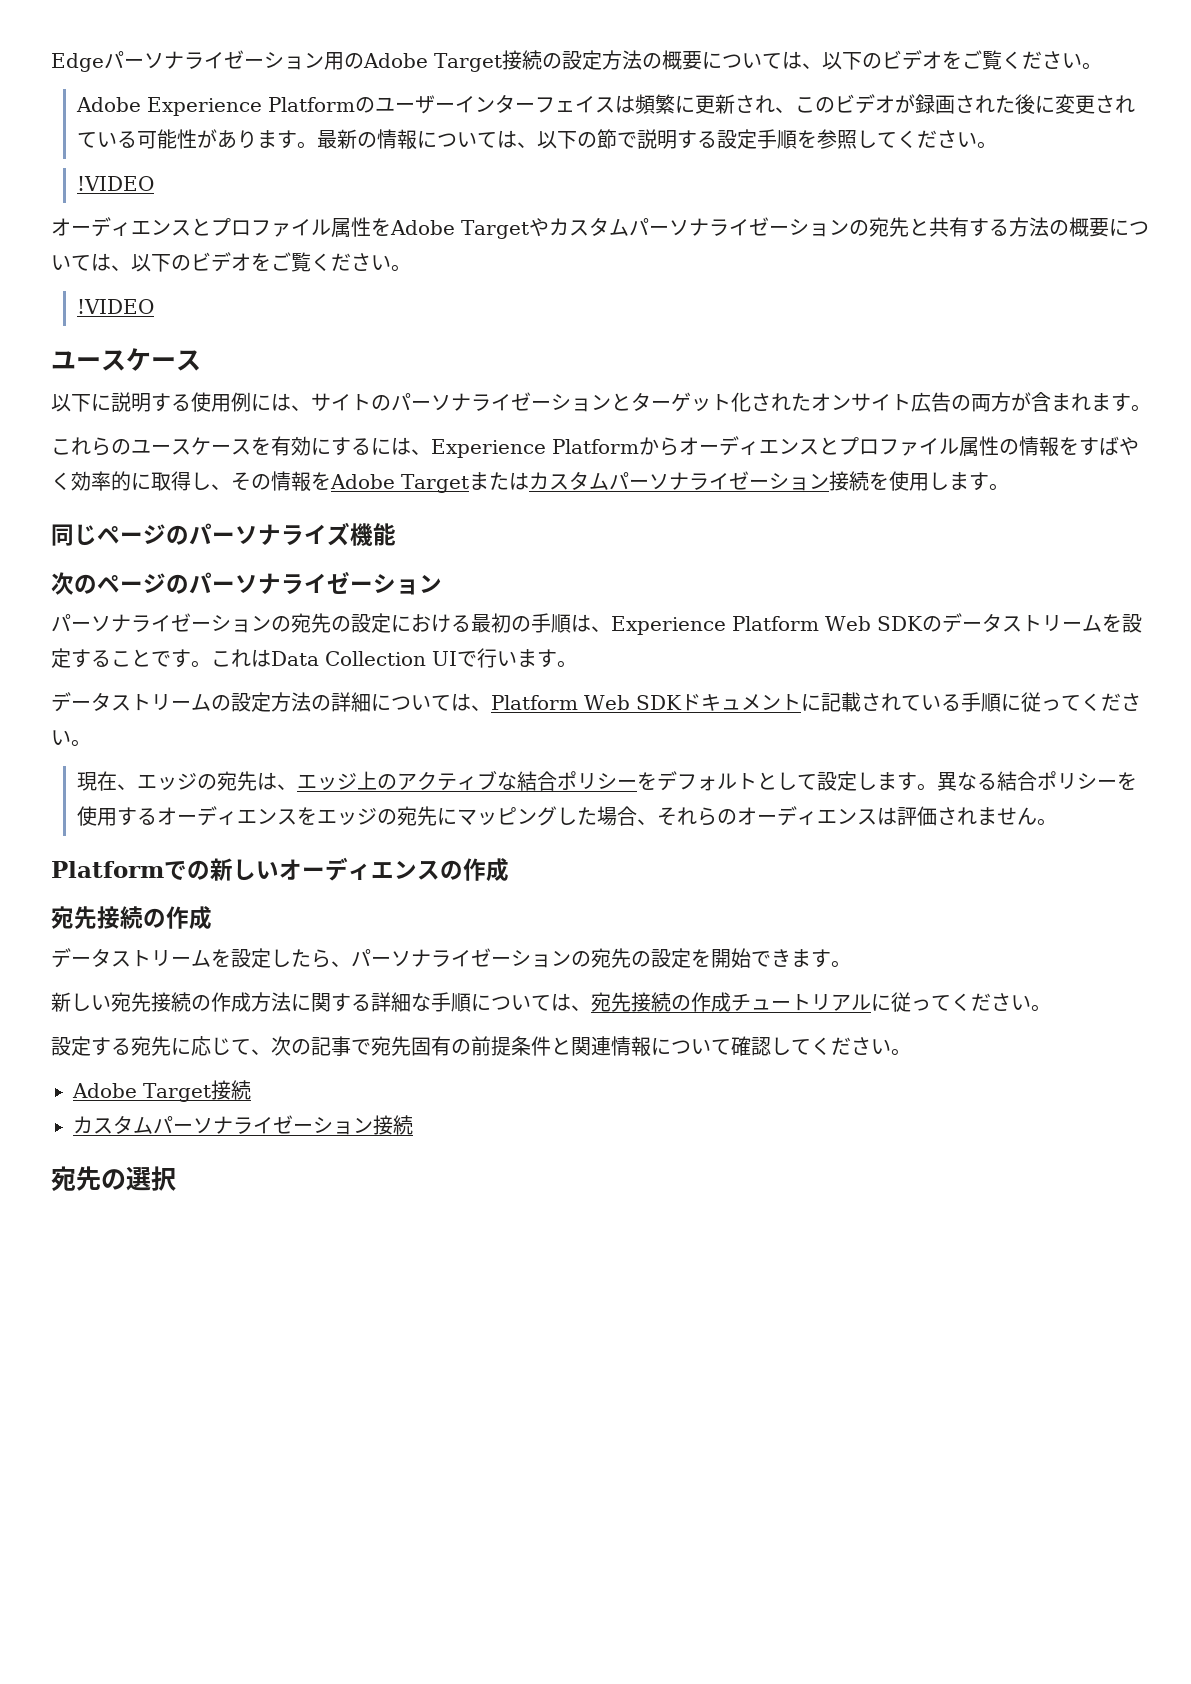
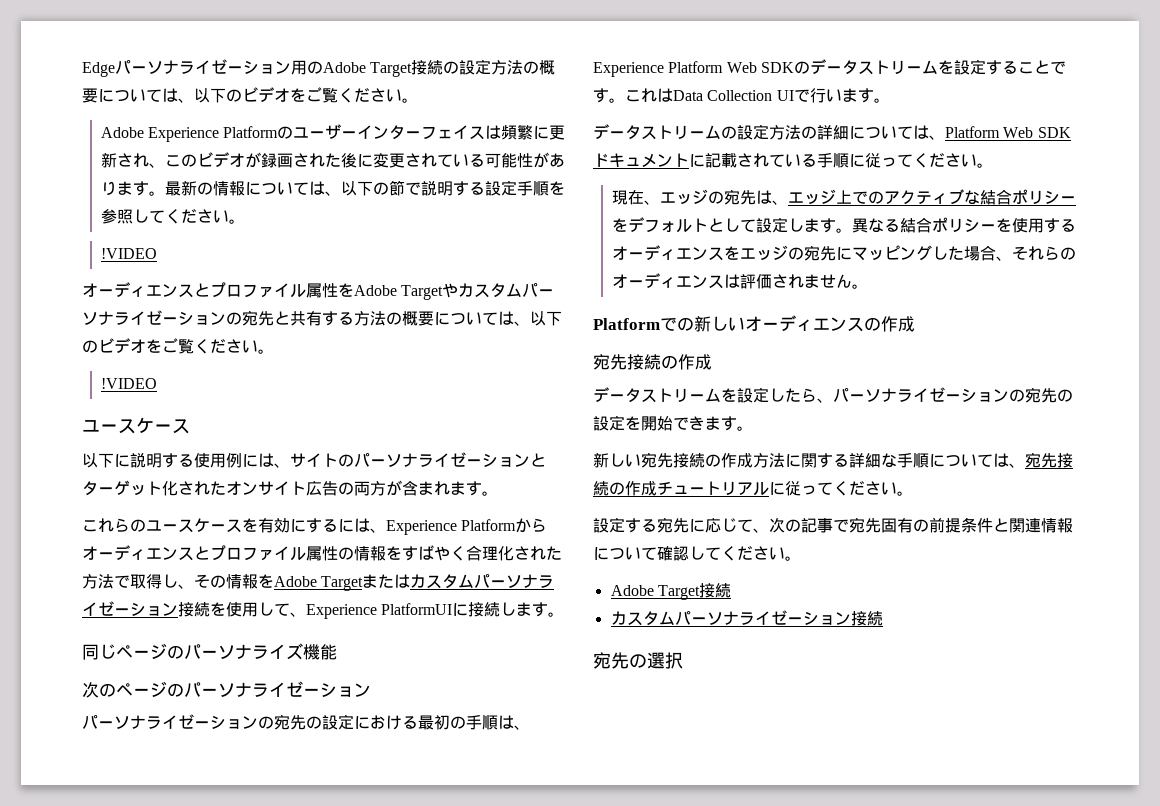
- これらのユースケースを有効にするには、Experience Platformからオーディエンスとプロファイル属性の情報をすばやく効率的に取得し、その情報をAdobe Targetまたはカスタムパーソナライゼーション接続を使用します。
+ これらのユースケースを有効にするには、Experience Platformからオーディエンスとプロファイル属性の情報をすばやく合理化された方法で取得し、その情報をAdobe Targetまたはカスタムパーソナライゼーション接続を使用して、Experience PlatformUIに接続します。
- 現在、エッジの宛先は、エッジ上のアクティブな結合ポリシーをデフォルトとして設定します。
+ 現在、エッジの宛先は、エッジ上でのアクティブな結合ポリシーをデフォルトとして設定します。

